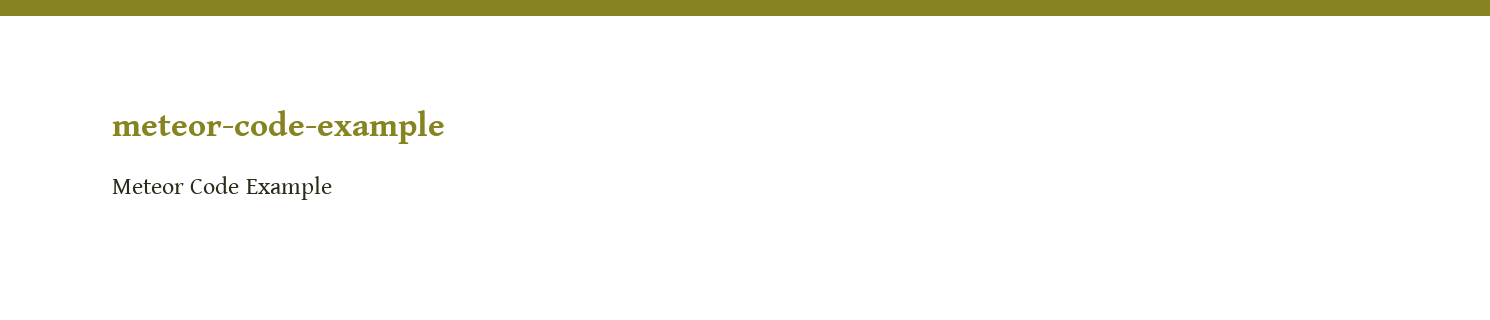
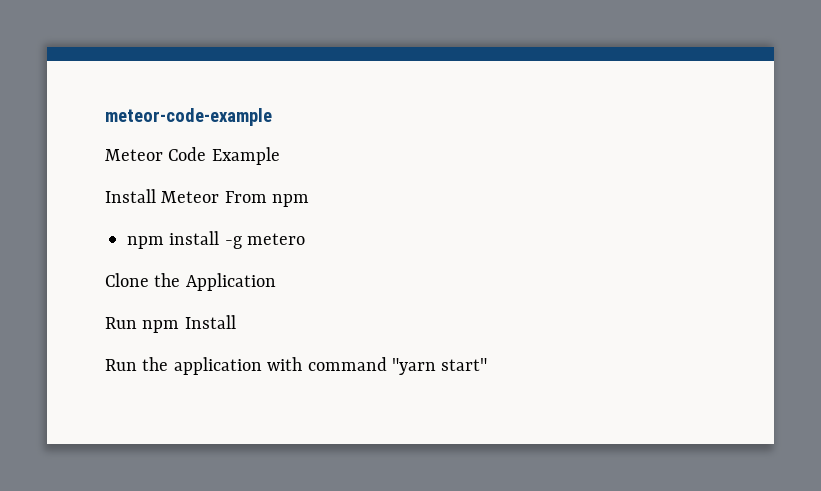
+ Install Meteor From npm
+ npm install -g metero
+ Clone the Application
+ Run npm Install
+ Run the application with command "yarn start"

